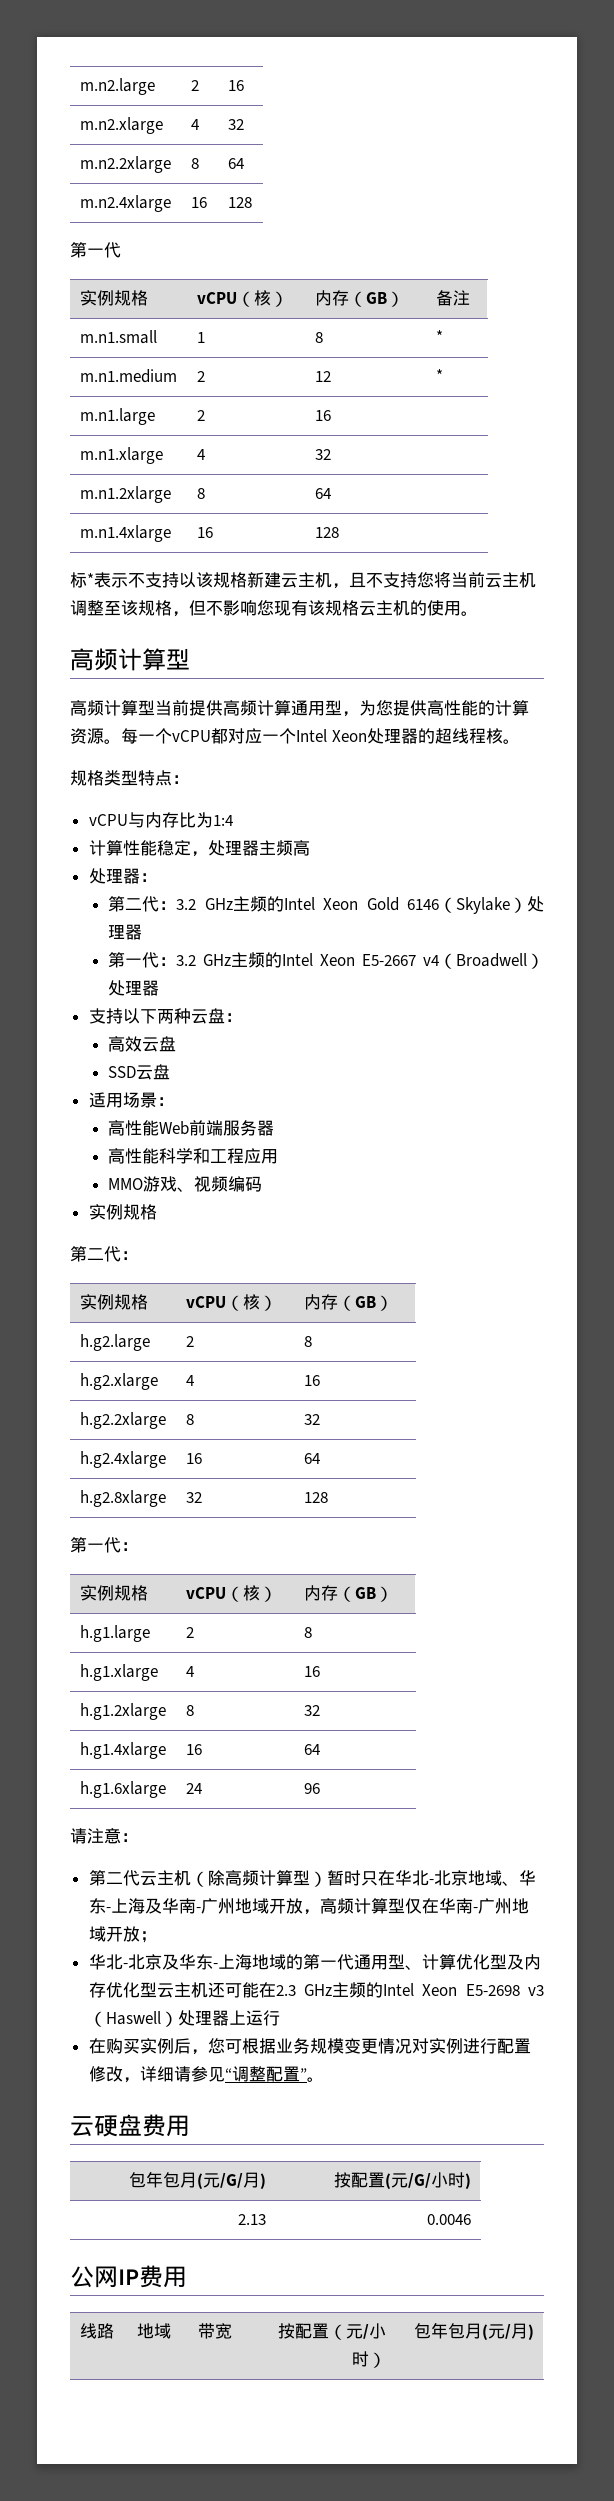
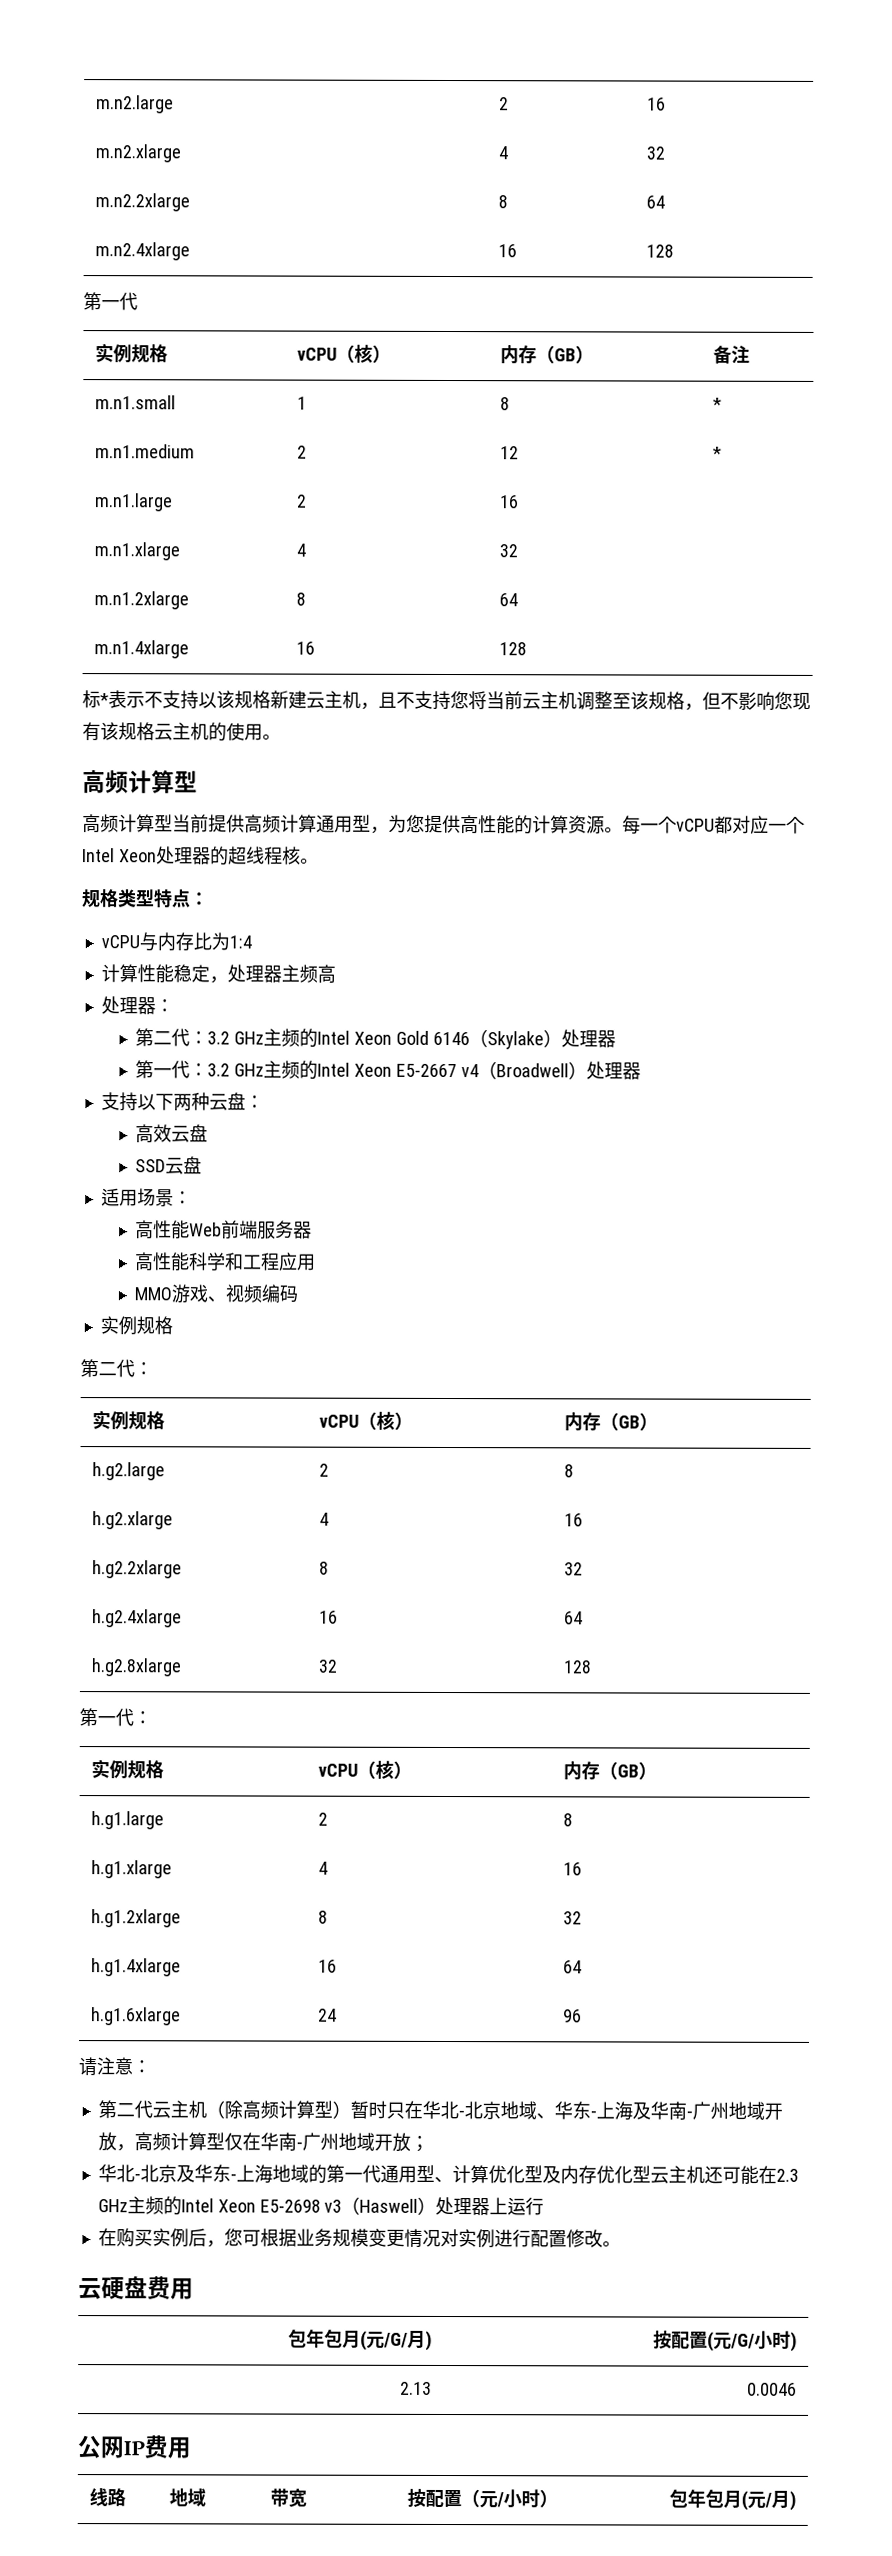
- 在购买实例后，您可根据业务规模变更情况对实例进行配置修改，详细请参见“调整配置”。
+ 在购买实例后，您可根据业务规模变更情况对实例进行配置修改。

